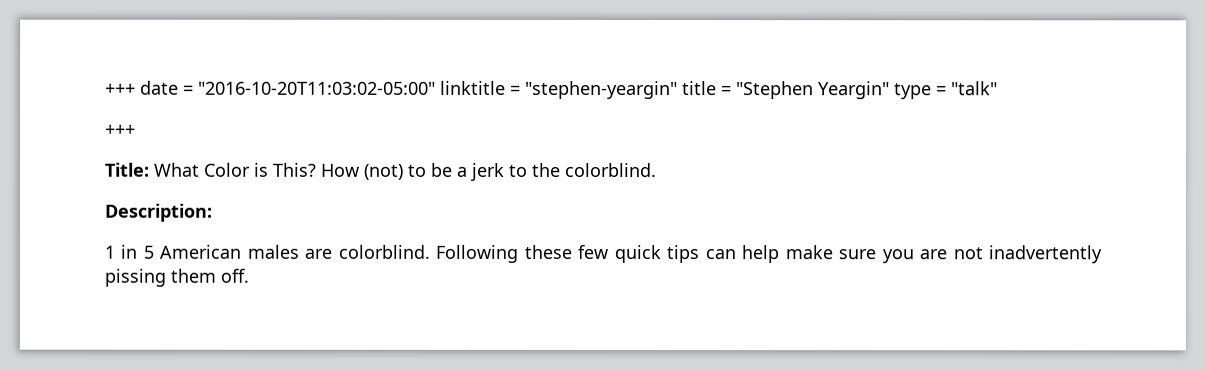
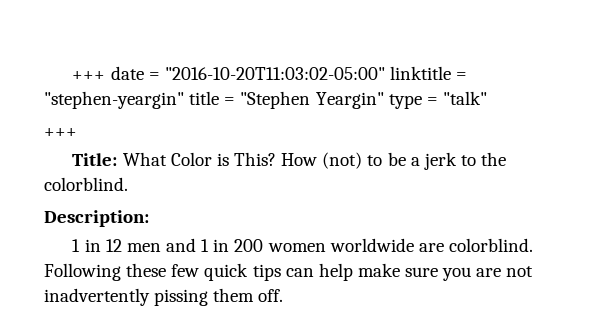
- 1 in 5 American males are colorblind.
+ 1 in 12 men and 1 in 200 women worldwide are colorblind.

